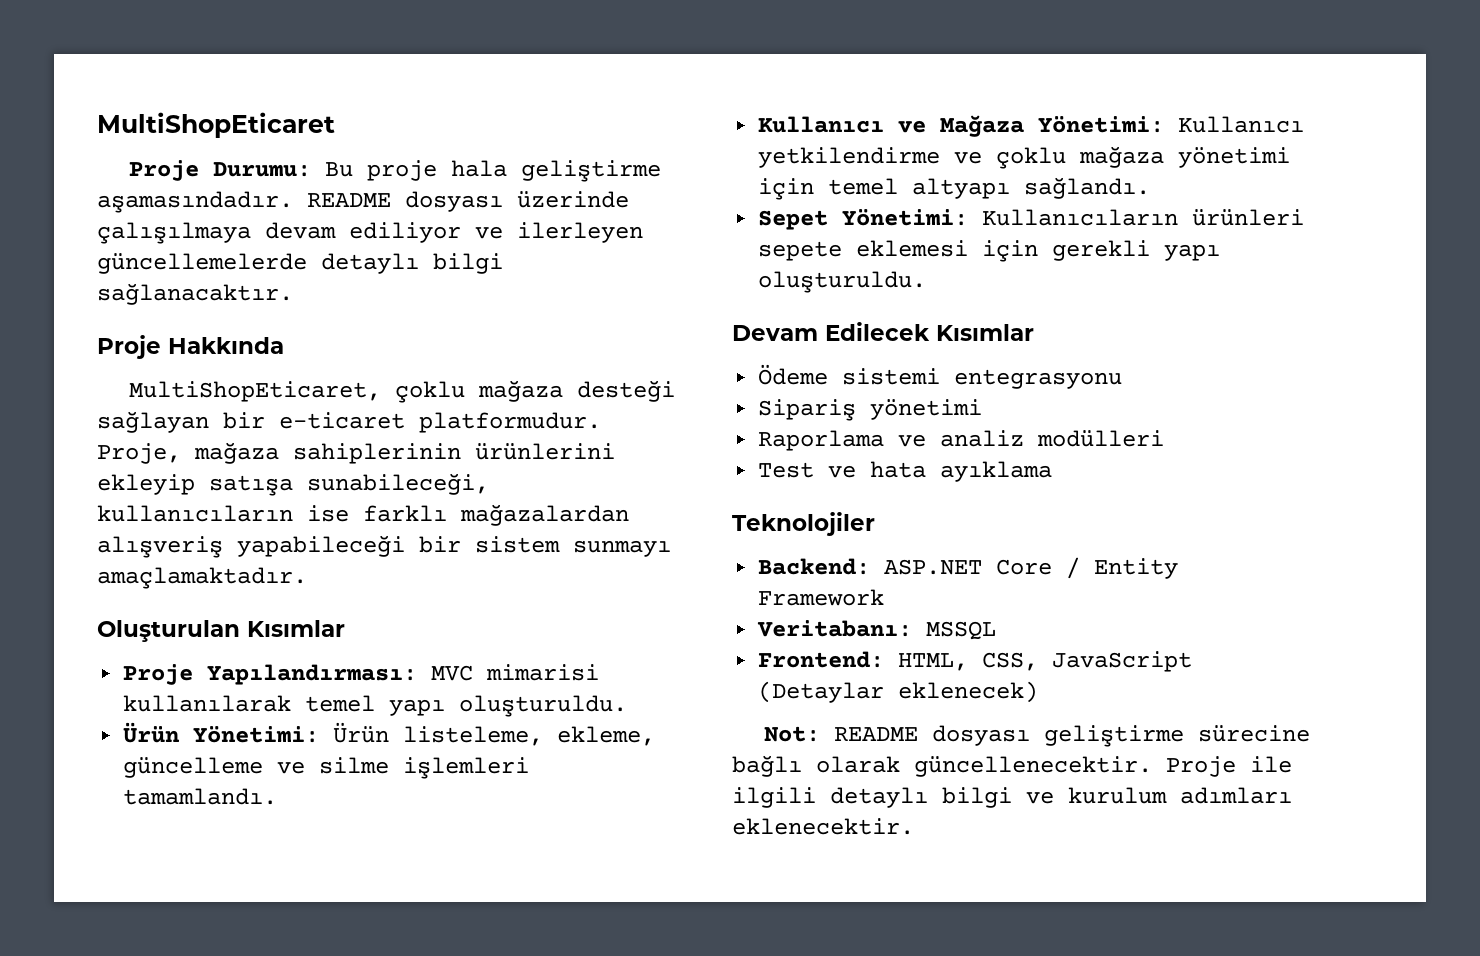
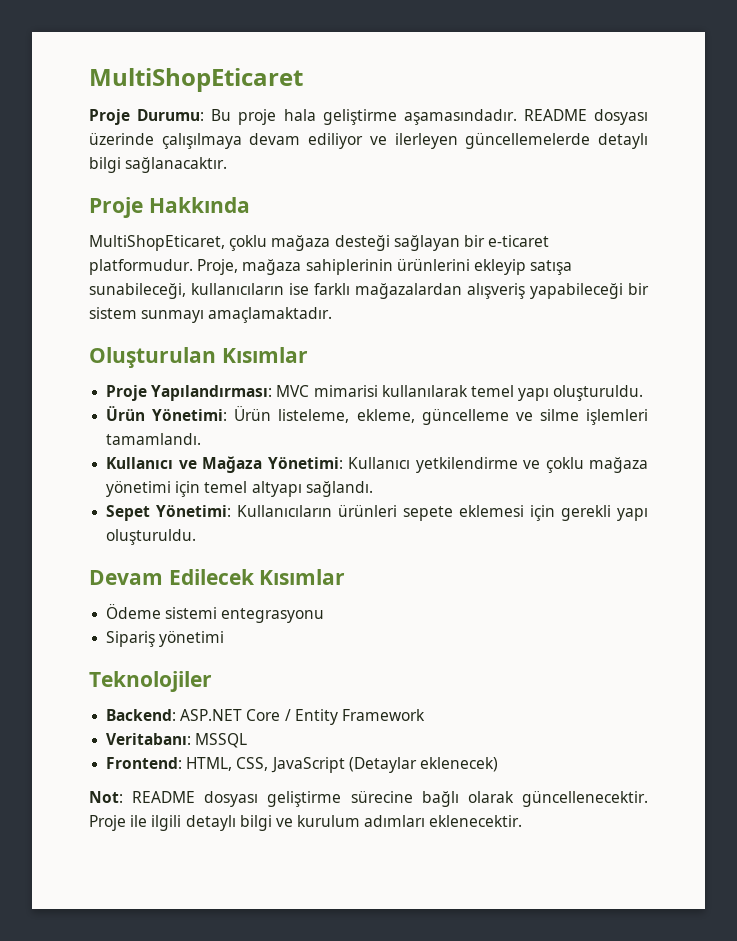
- Raporlama ve analiz modülleri
- Test ve hata ayıklama

